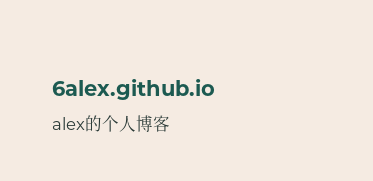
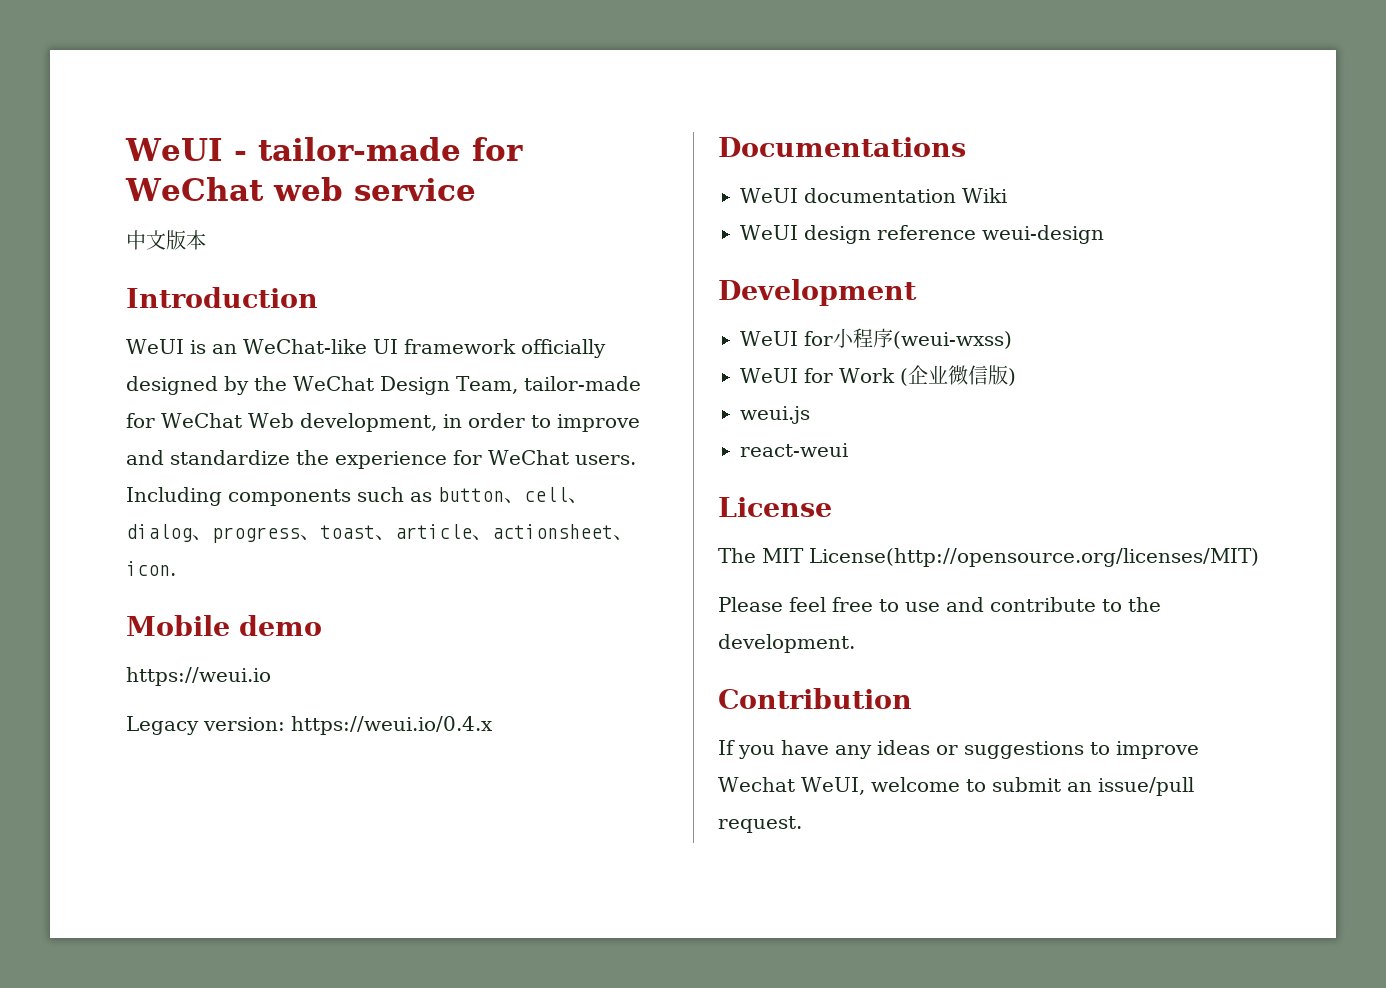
- 6alex.github.io
- alex的个人博客
+ WeUI - tailor-made for WeChat web service
+ 中文版本
+ Introduction
+ WeUI is an WeChat-like UI framework officially designed by the WeChat Design Team, tailor-made for WeChat Web development, in order to improve and standardize the experience for WeChat users. Including components such as button、cell、dialog、progress、toast、article、actionsheet、icon.
+ Mobile demo
+ https://weui.io
+ Legacy version: https://weui.io/0.4.x
+ Documentations
+ WeUI documentation Wiki
+ WeUI design reference weui-design
+ Development
+ WeUI for小程序(weui-wxss)
+ WeUI for Work (企业微信版)
+ weui.js
+ react-weui
+ License
+ The MIT License(http://opensource.org/licenses/MIT)
+ Please feel free to use and contribute to the development.
+ Contribution
+ If you have any ideas or suggestions to improve Wechat WeUI, welcome to submit an issue/pull request.

